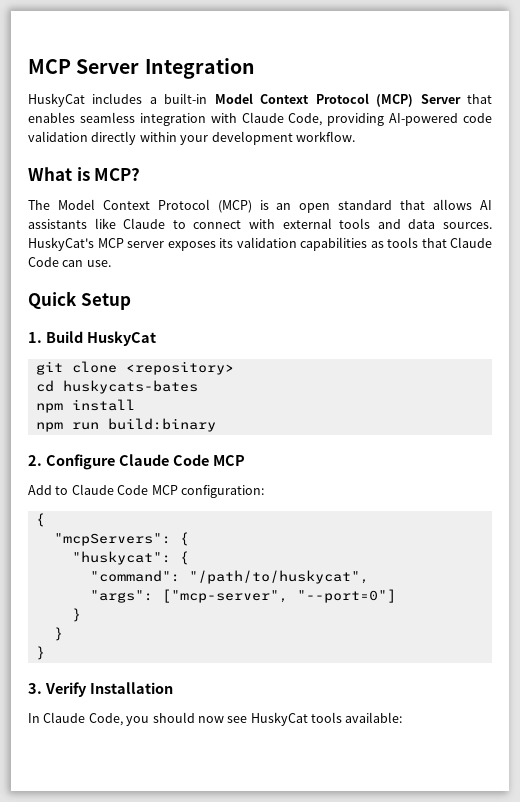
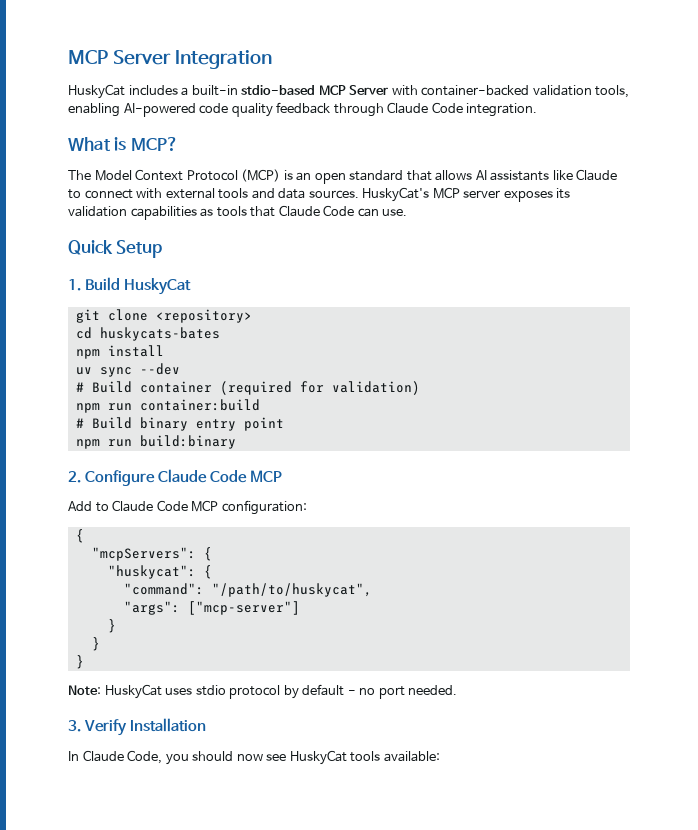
- HuskyCat includes a built-in Model Context Protocol (MCP) Server that enables seamless integration with Claude Code, providing AI-powered code validation directly within your development workflow.
+ HuskyCat includes a built-in stdio-based MCP Server with container-backed validation tools, enabling AI-powered code quality feedback through Claude Code integration.
+ uv sync --dev
+ # Build container (required for validation)
+ npm run container:build
+ # Build binary entry point
- "args": ["mcp-server", "--port=0"]
+ "args": ["mcp-server"]
+ Note: HuskyCat uses stdio protocol by default - no port needed.

